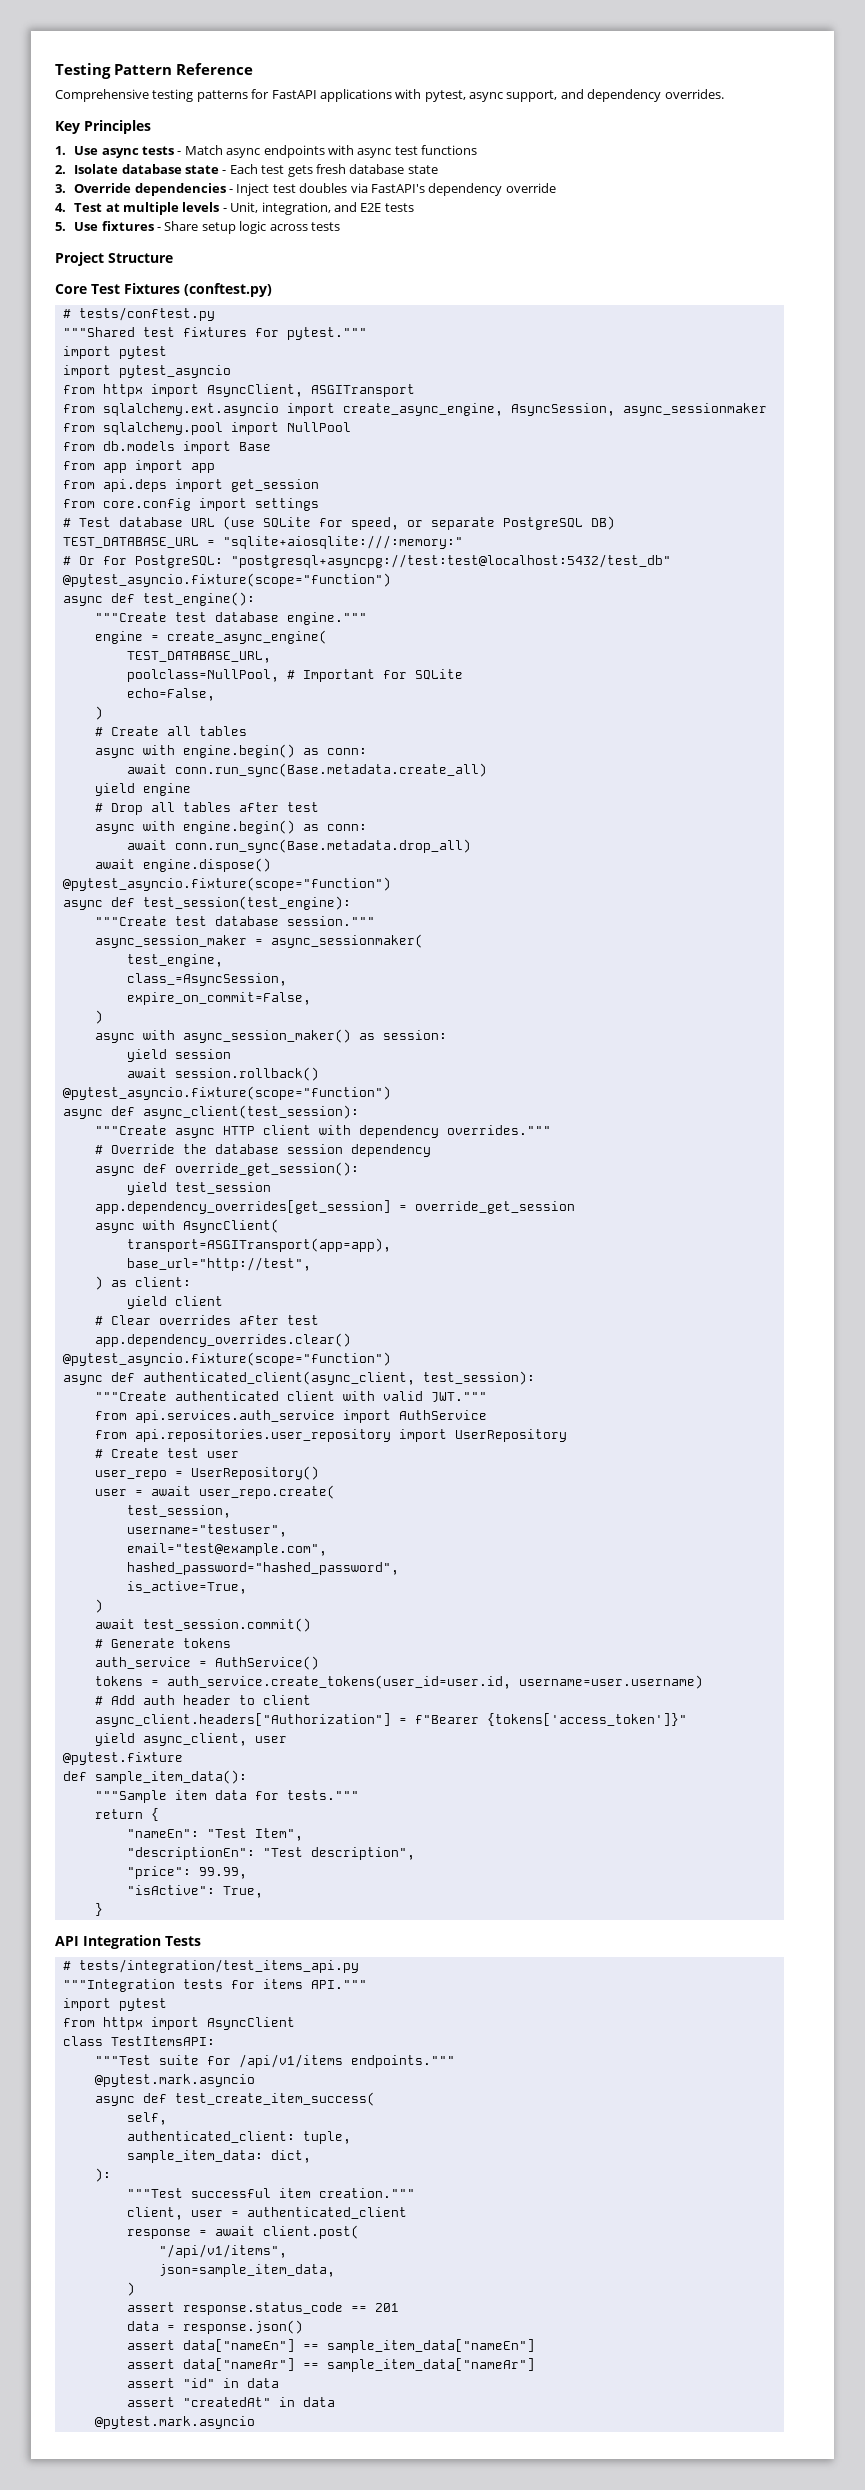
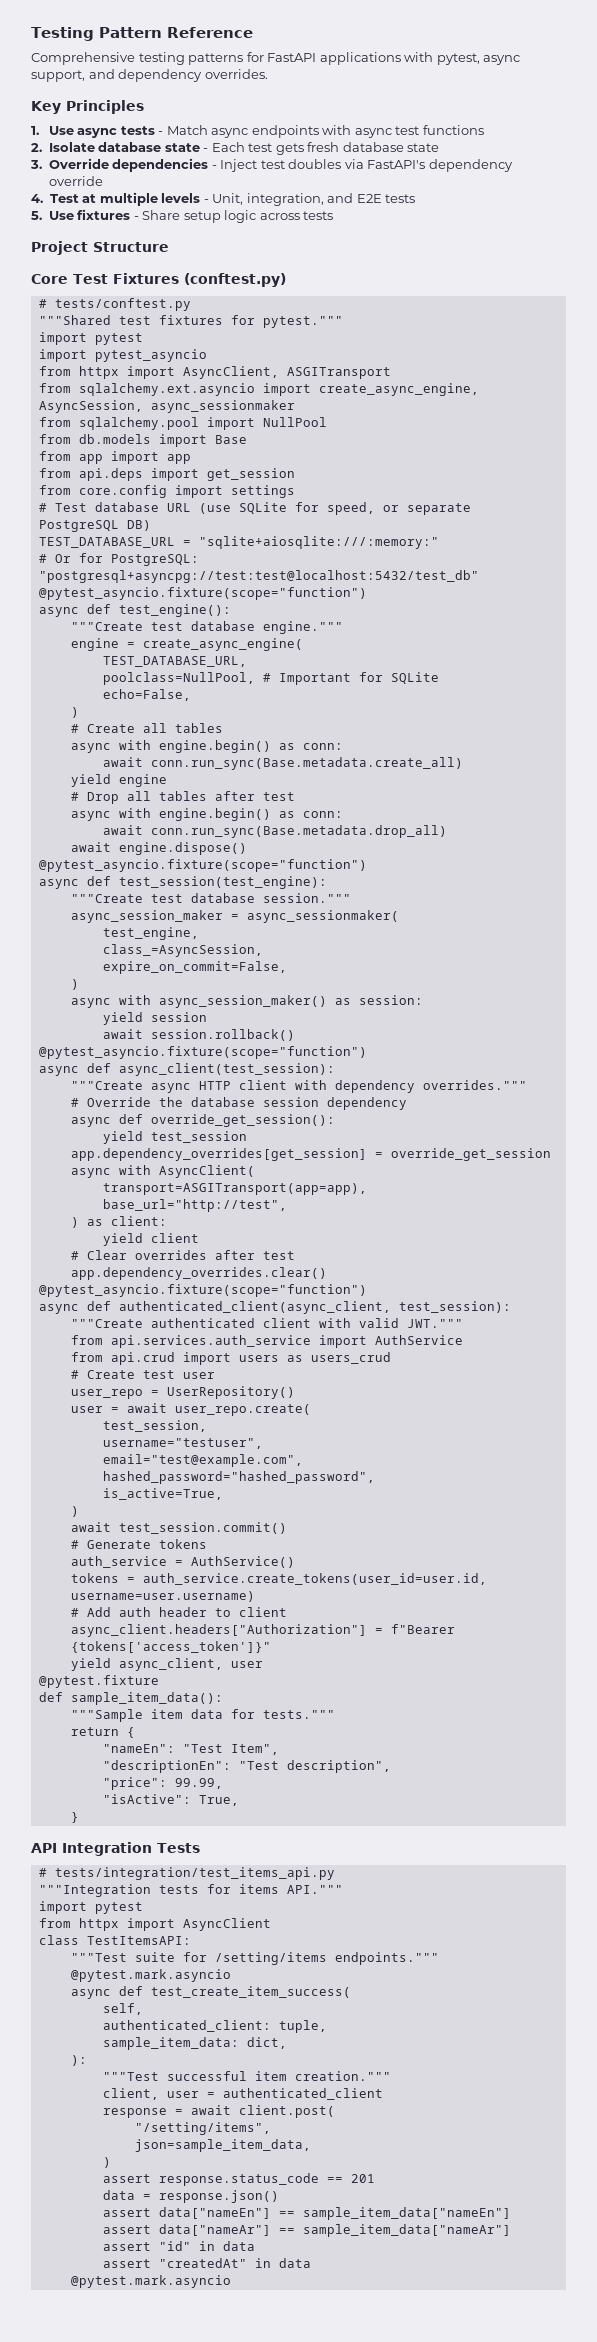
- from api.repositories.user_repository import UserRepository
+ from api.crud import users as users_crud
- """Test suite for /api/v1/items endpoints."""
+ """Test suite for /setting/items endpoints."""
- "/api/v1/items",
+ "/setting/items",

